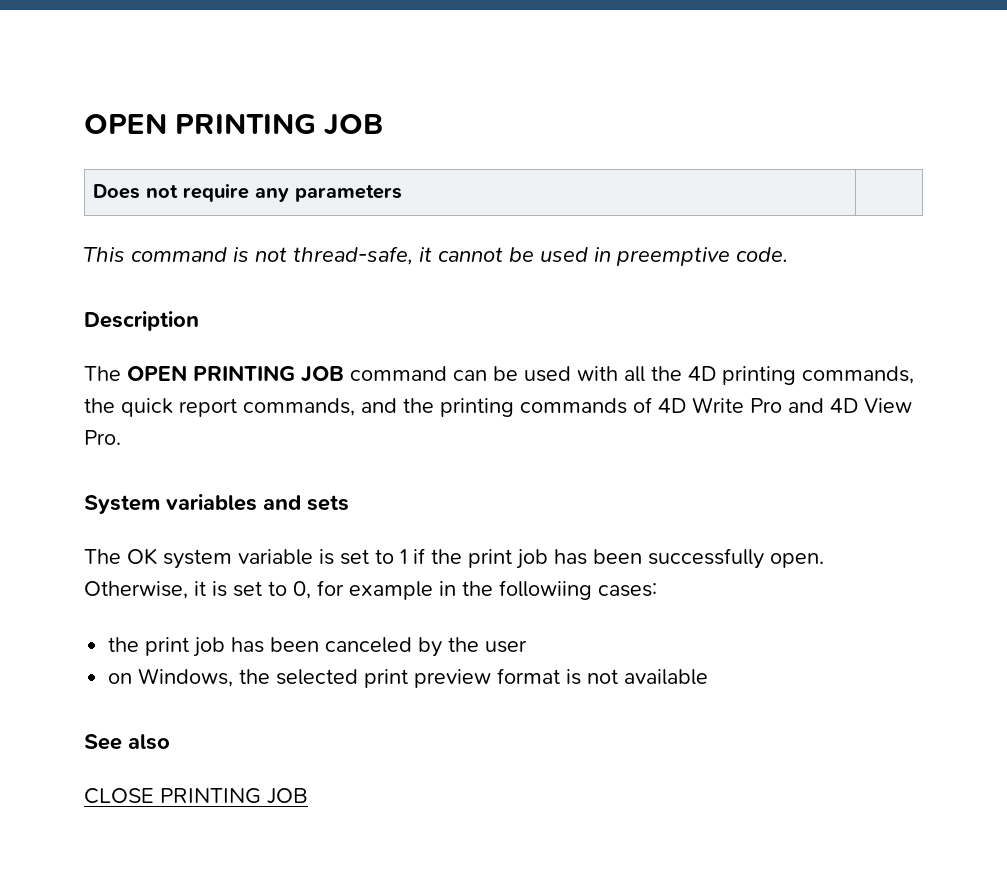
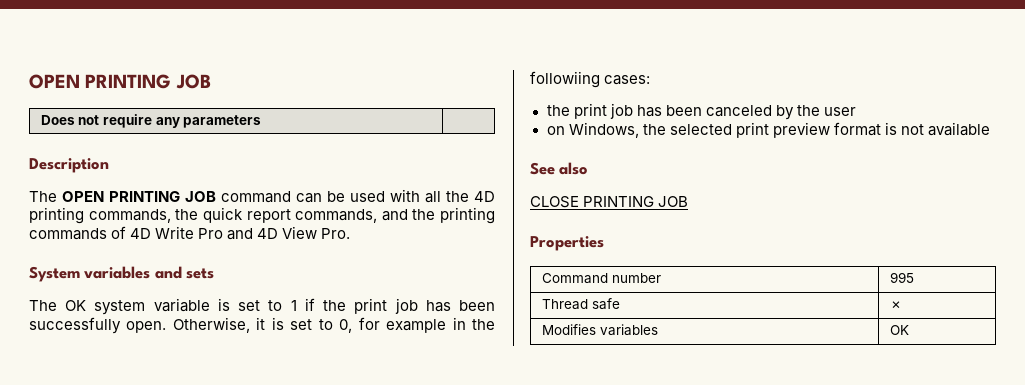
- This command is not thread-safe, it cannot be used in preemptive code.
+ Properties
+ Command number | 995
+ Thread safe | ✗
+ Modifies variables | OK

